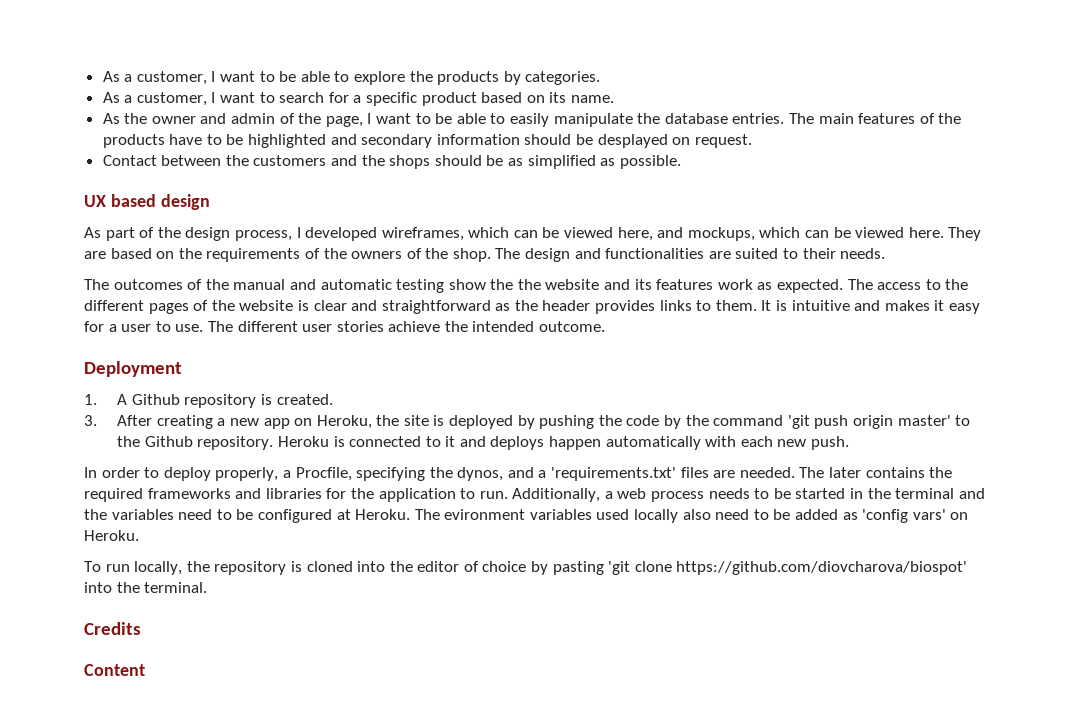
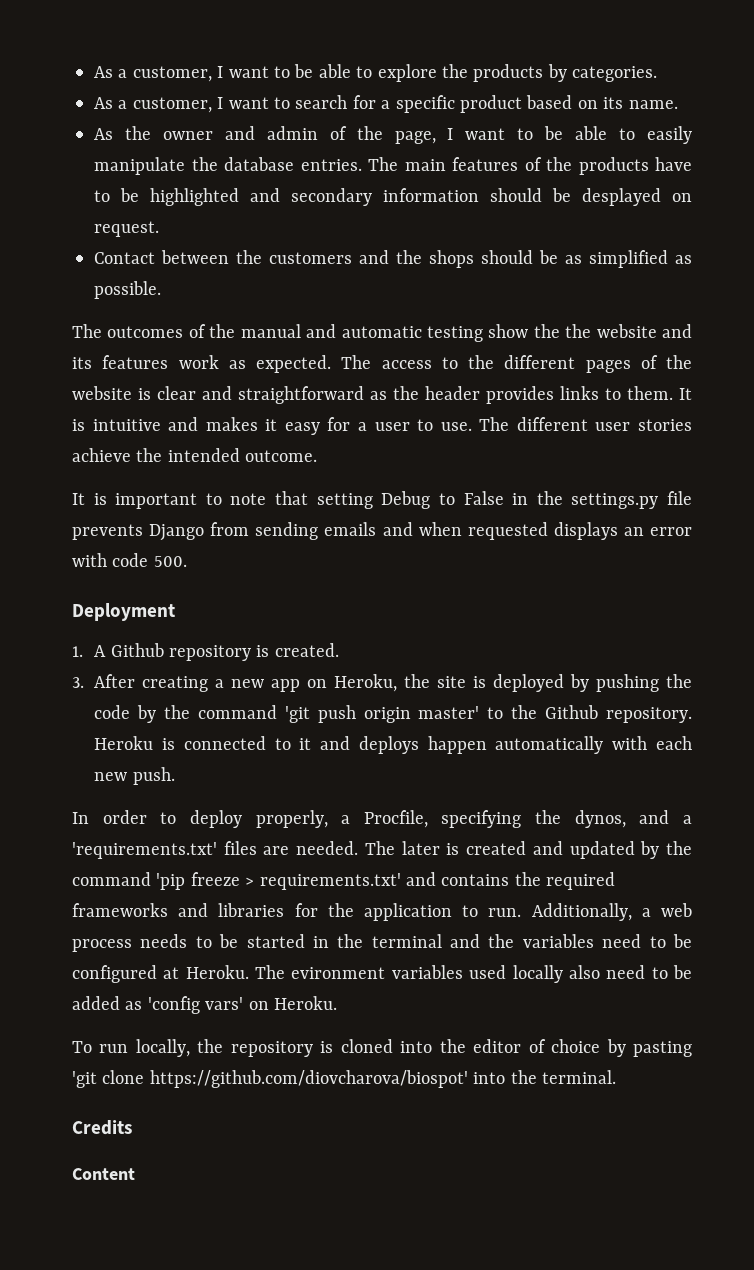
- UX based design
- As part of the design process, I developed wireframes, which can be viewed here, and mockups, which can be viewed here. They are based on the requirements of the owners of the shop. The design and functionalities are suited to their needs.
+ It is important to note that setting Debug to False in the settings.py file prevents Django from sending emails and when requested displays an error with code 500.
- The later contains the required frameworks and libraries for the application to run.
+ The later is created and updated by the command 'pip freeze > requirements.txt' and contains the required frameworks and libraries for the application to run.

